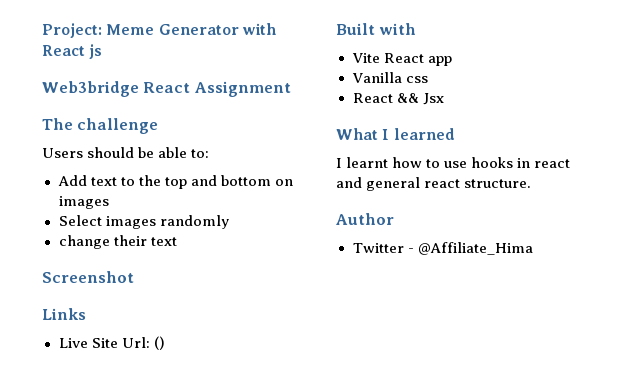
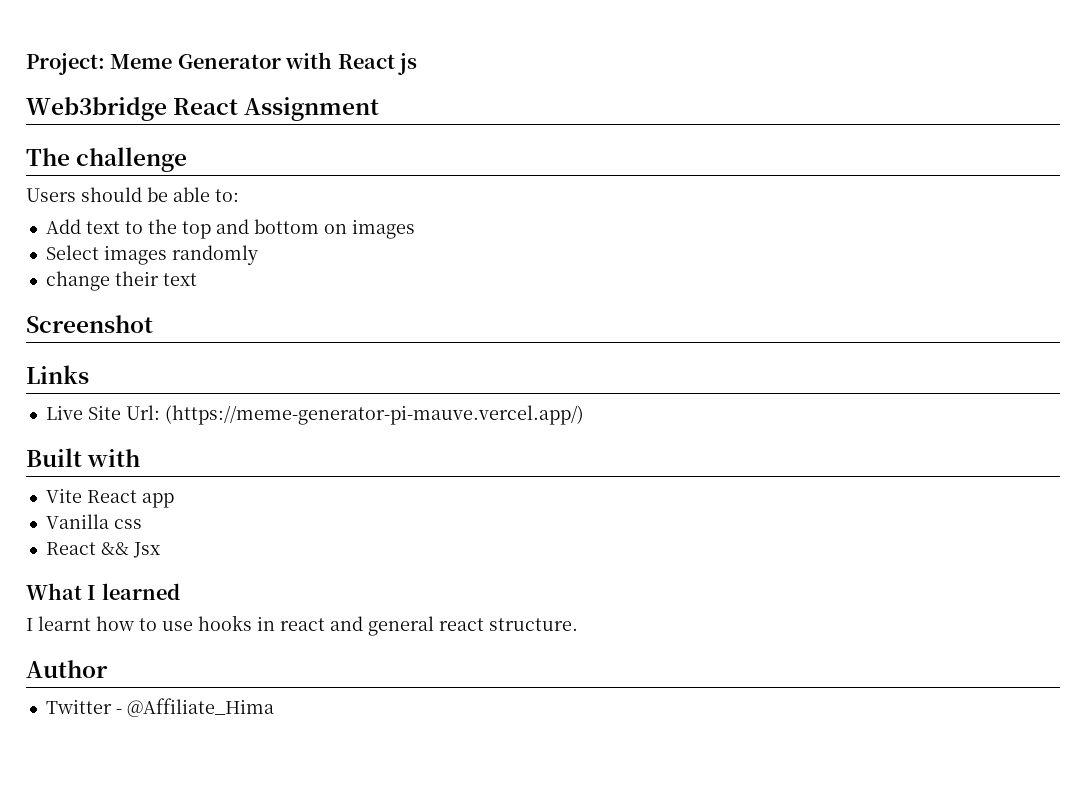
- Live Site Url: ()
+ Live Site Url: (https://meme-generator-pi-mauve.vercel.app/)

